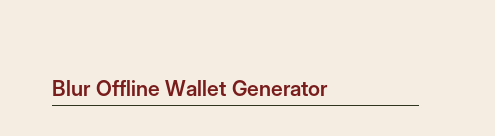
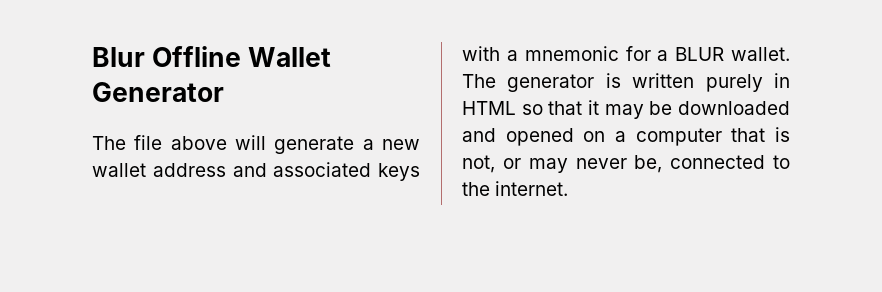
+ The file above will generate a new wallet address and associated keys with a mnemonic for a BLUR wallet. The generator is written purely in HTML so that it may be downloaded and opened on a computer that is not, or may never be, connected to the internet.

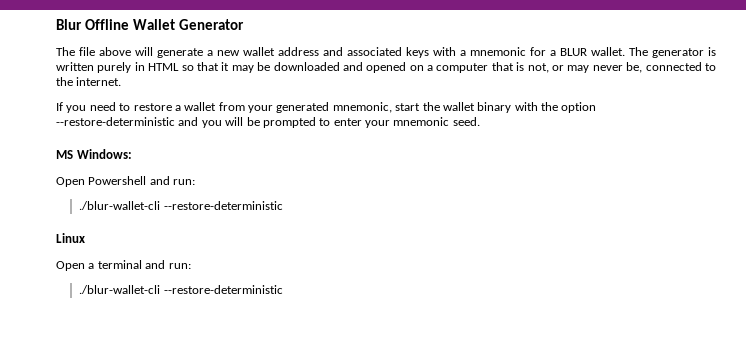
+ If you need to restore a wallet from your generated mnemonic, start the wallet binary with the option --restore-deterministic and you will be prompted to enter your mnemonic seed.
+ MS Windows:
+ Open Powershell and run:
+ ./blur-wallet-cli --restore-deterministic
+ Linux
+ Open a terminal and run:
+ ./blur-wallet-cli --restore-deterministic

